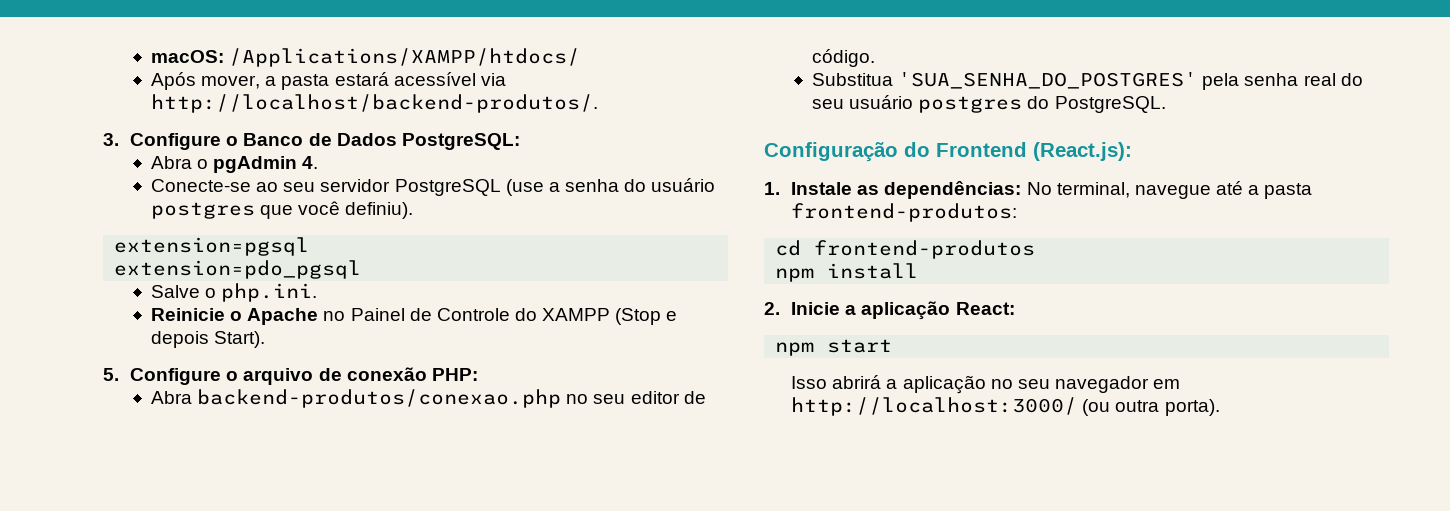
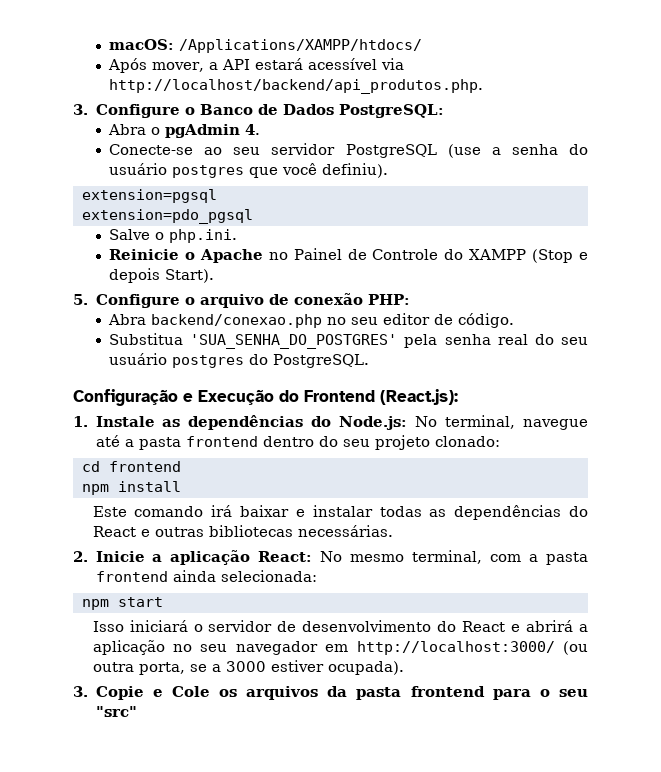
- Após mover, a pasta estará acessível via http://localhost/backend-produtos/.
+ Após mover, a API estará acessível via http://localhost/backend/api_produtos.php.
- Abra backend-produtos/conexao.php no seu editor de código.
+ Abra backend/conexao.php no seu editor de código.
- Configuração do Frontend (React.js):
+ Configuração e Execução do Frontend (React.js):
- 1. Instale as dependências: No terminal, navegue até a pasta frontend-produtos:
+ 1. Instale as dependências do Node.js: No terminal, navegue até a pasta frontend dentro do seu projeto clonado:
- cd frontend-produtos
+ cd frontend
+ Este comando irá baixar e instalar todas as dependências do React e outras bibliotecas necessárias.
- 2. Inicie a aplicação React:
+ 2. Inicie a aplicação React: No mesmo terminal, com a pasta frontend ainda selecionada:
  npm start
- Isso abrirá a aplicação no seu navegador em http://localhost:3000/ (ou outra porta).
+ Isso iniciará o servidor de desenvolvimento do React e abrirá a aplicação no seu navegador em http://localhost:3000/ (ou outra porta, se a 3000 estiver ocupada).
+ 3. Copie e Cole os arquivos da pasta frontend para o seu "src"

